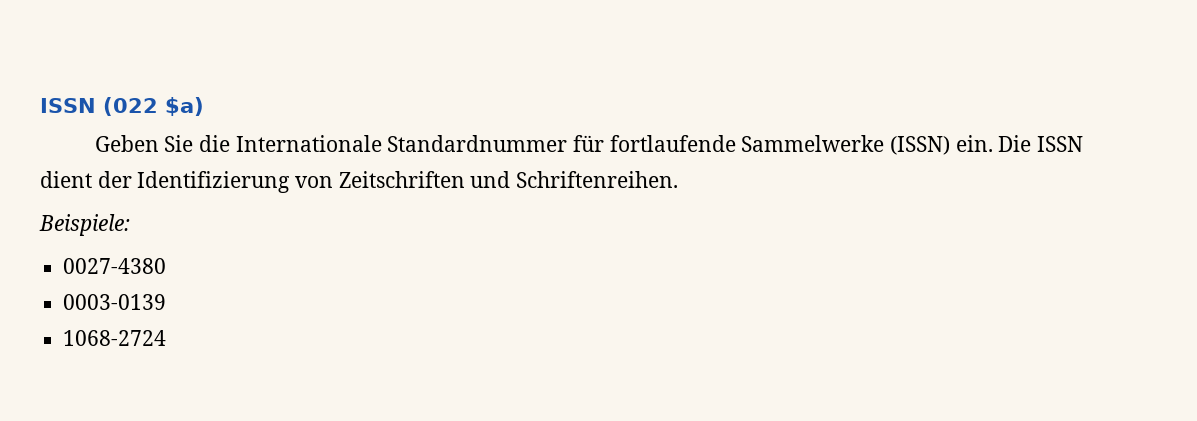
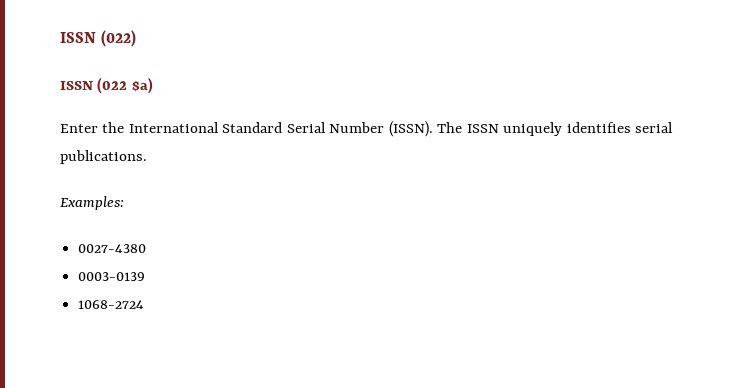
+ ISSN (022)
- Geben Sie die Internationale Standardnummer für fortlaufende Sammelwerke (ISSN) ein. Die ISSN dient der Identifizierung von Zeitschriften und Schriftenreihen.
- Beispiele:
+ Enter the International Standard Serial Number (ISSN). The ISSN uniquely identifies serial publications.
+ Examples:

